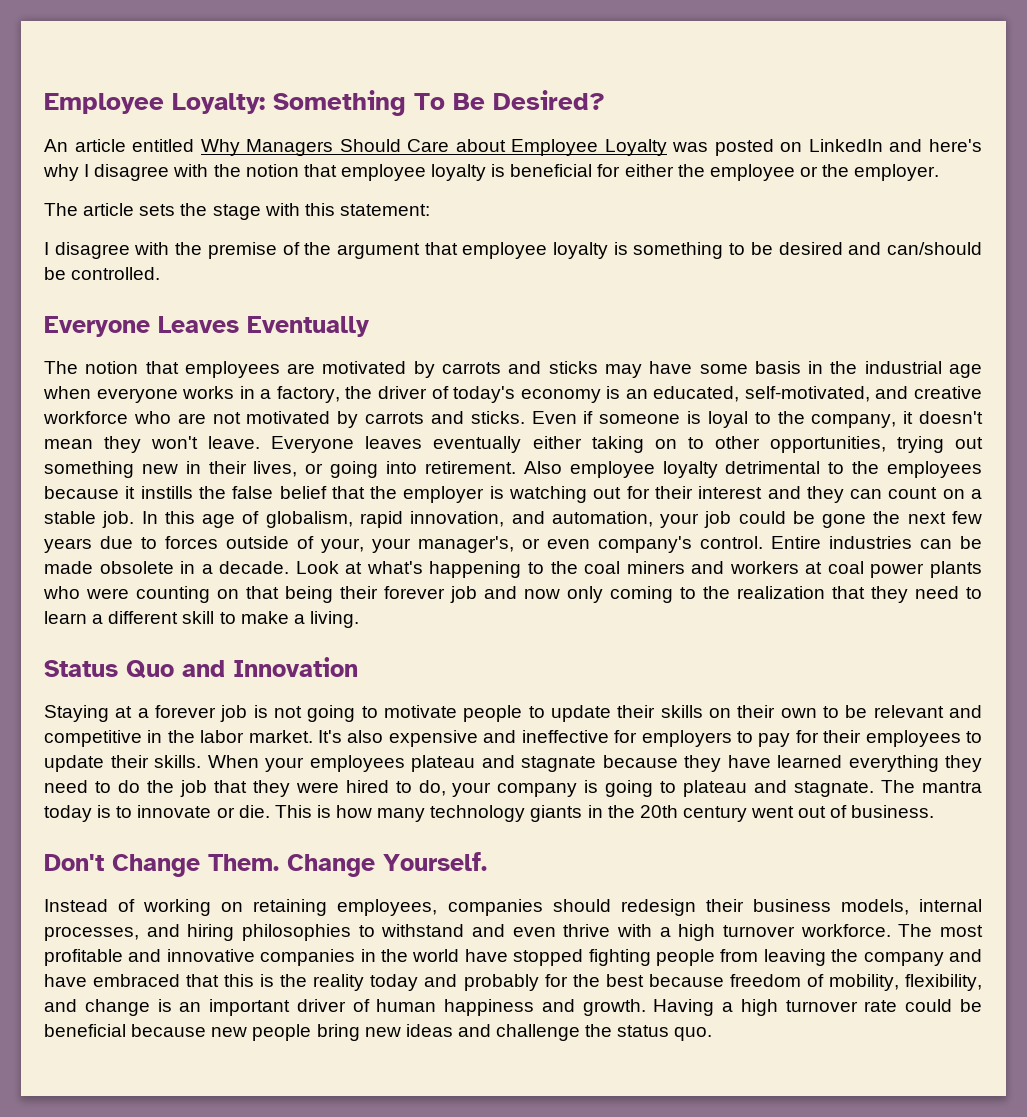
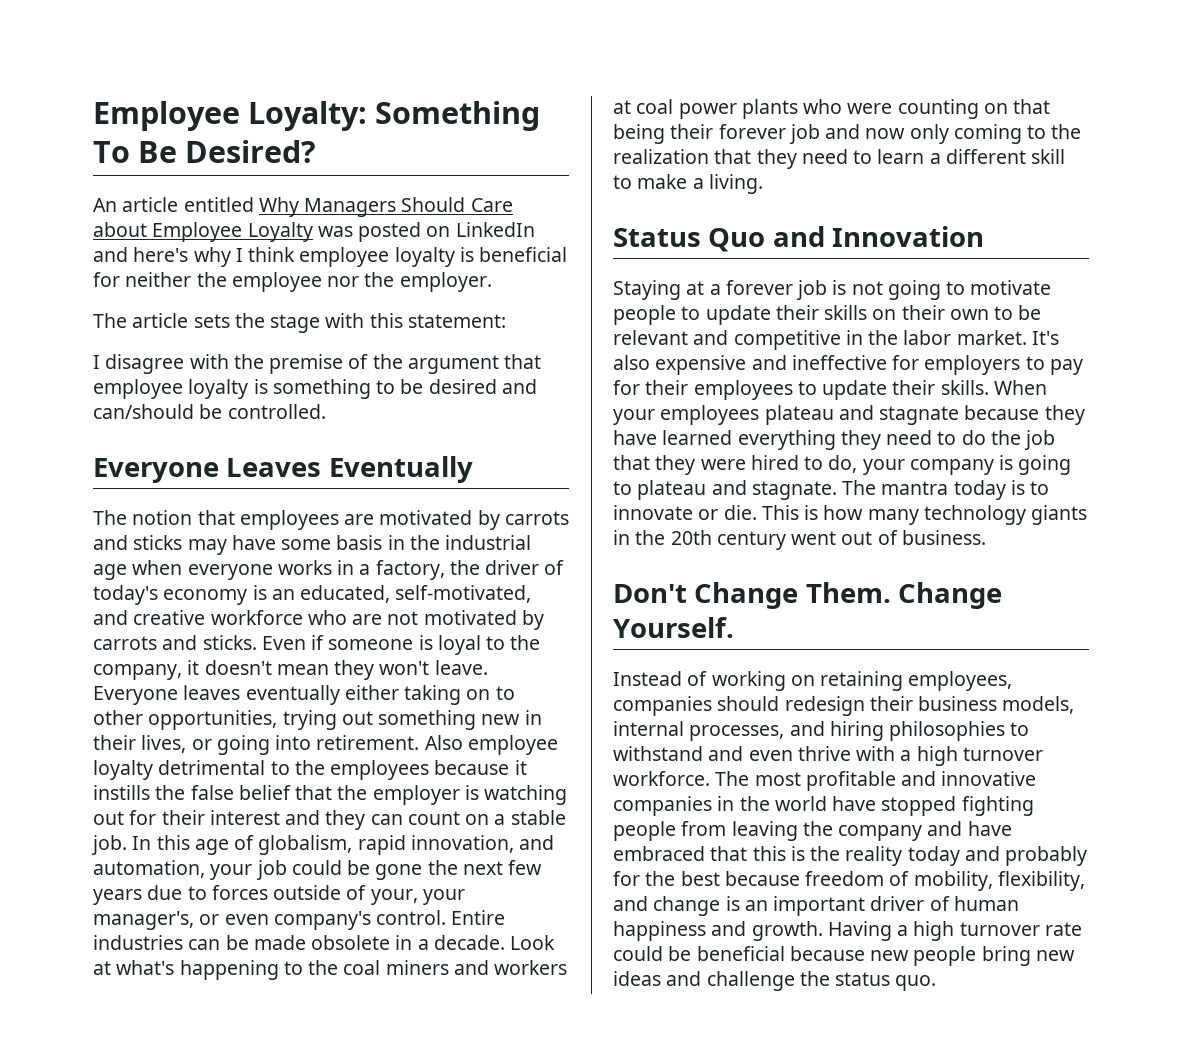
- An article entitled Why Managers Should Care about Employee Loyalty was posted on LinkedIn and here's why I disagree with the notion that employee loyalty is beneficial for either the employee or the employer.
+ An article entitled Why Managers Should Care about Employee Loyalty was posted on LinkedIn and here's why I think employee loyalty is beneficial for neither the employee nor the employer.

